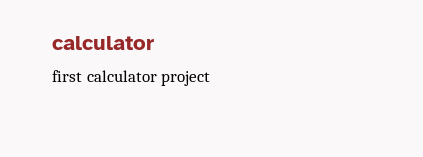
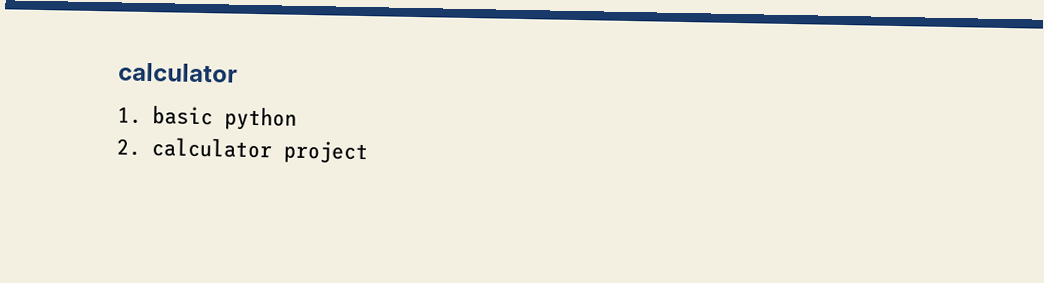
- first calculator project
+ 1. basic python
+ 2. calculator project

